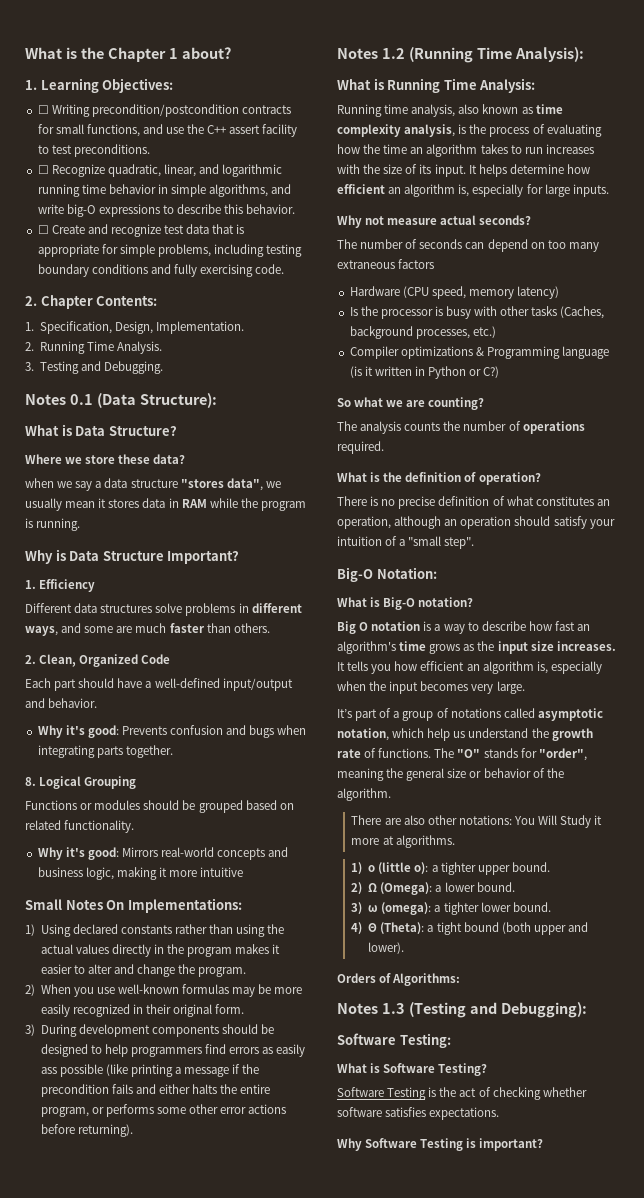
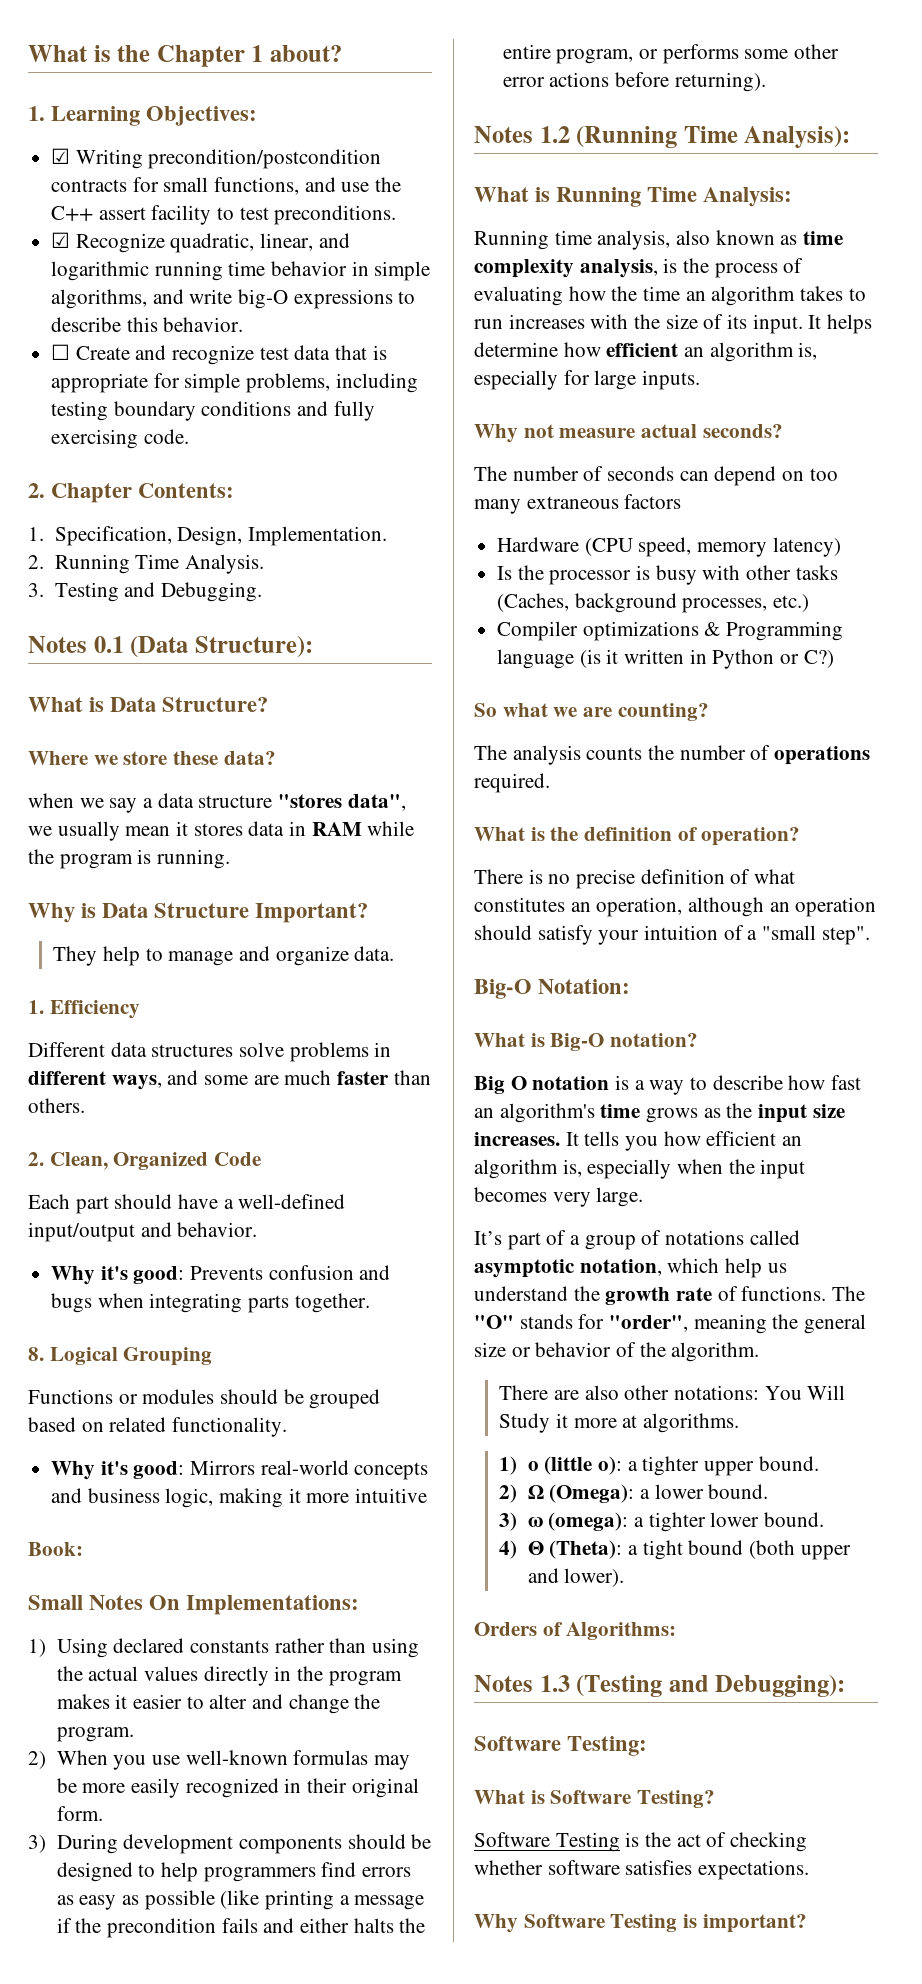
- ☐ Writing precondition/postcondition contracts for small functions, and use the C++ assert facility to test preconditions.
+ ☑ Writing precondition/postcondition contracts for small functions, and use the C++ assert facility to test preconditions.
- ☐ Recognize quadratic, linear, and logarithmic running time behavior in simple algorithms, and write big-O expressions to describe this behavior.
+ ☑ Recognize quadratic, linear, and logarithmic running time behavior in simple algorithms, and write big-O expressions to describe this behavior.
+ They help to manage and organize data.
+ Book:
- 3) During development components should be designed to help programmers find errors as easily ass possible (like printing a message if the precondition fails and either halts the entire program, or performs some other error actions before returning).
+ 3) During development components should be designed to help programmers find errors as easy as possible (like printing a message if the precondition fails and either halts the entire program, or performs some other error actions before returning).

